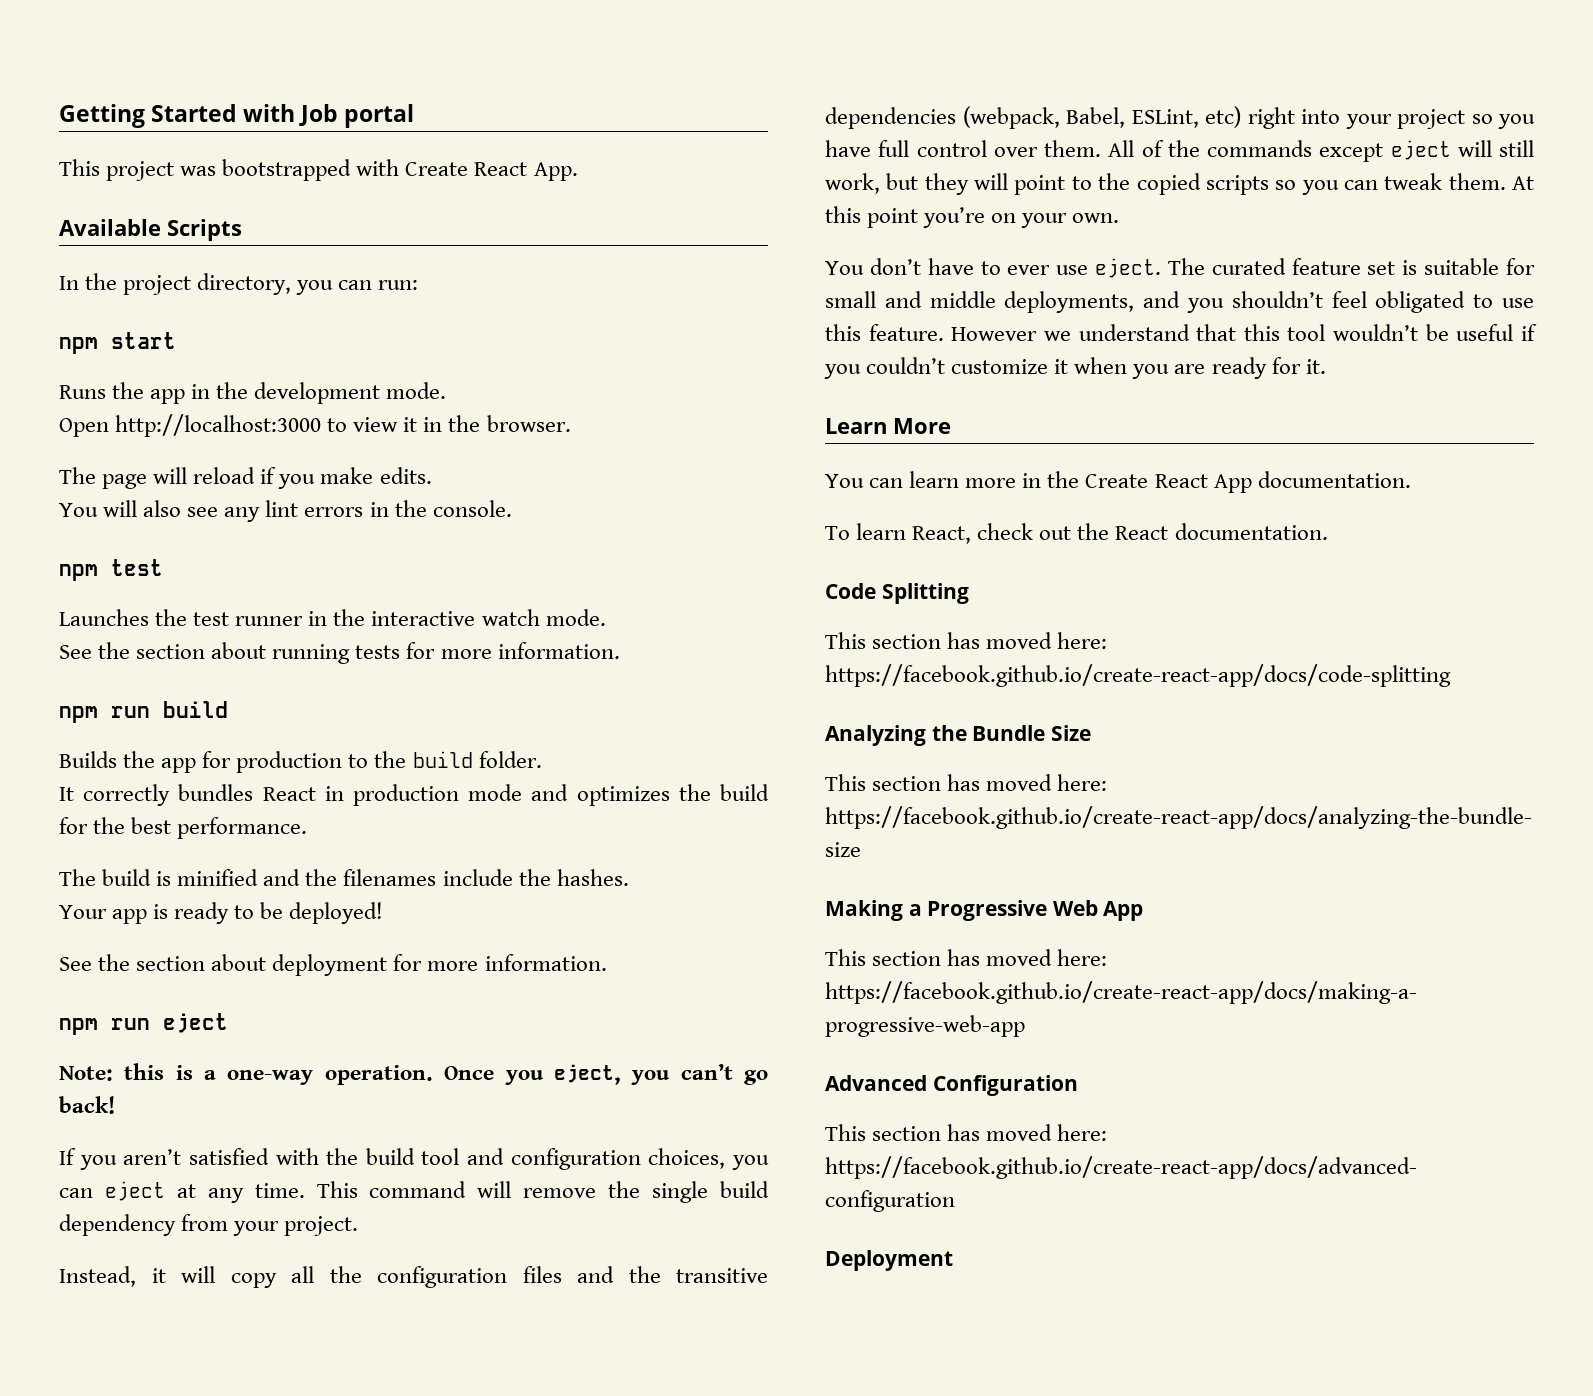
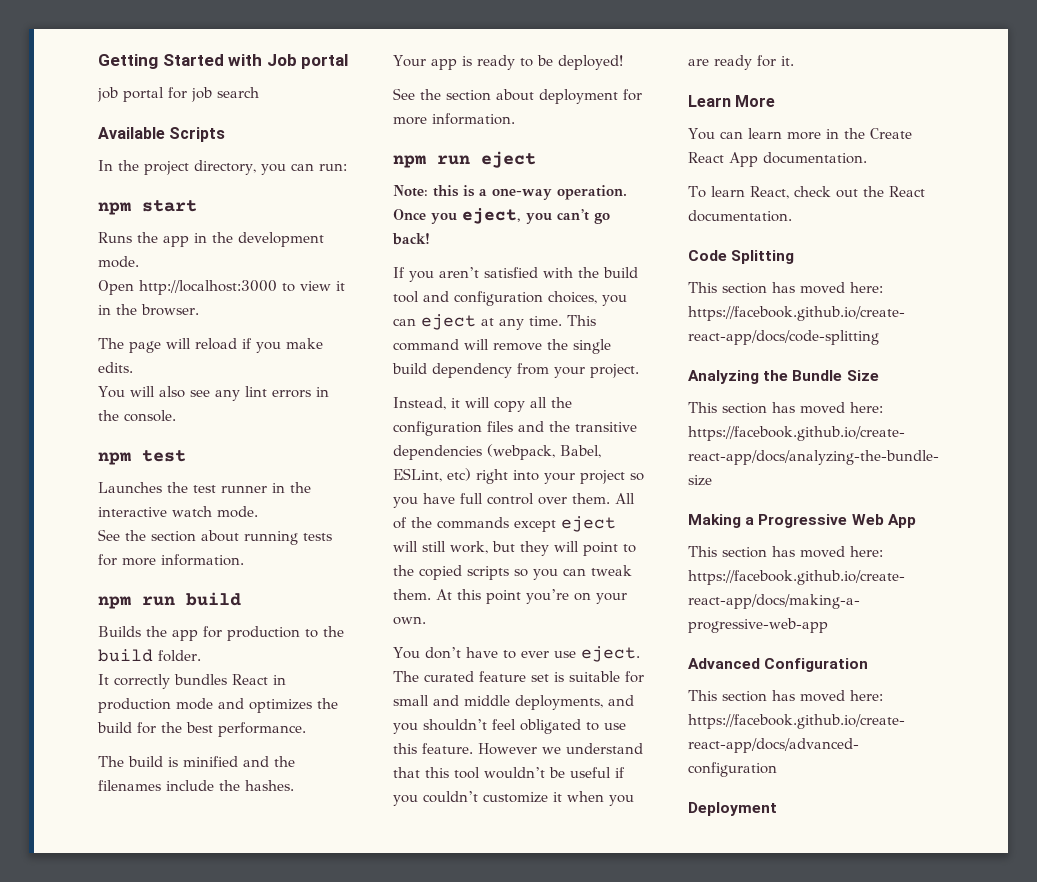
- This project was bootstrapped with Create React App.
+ job portal for job search

